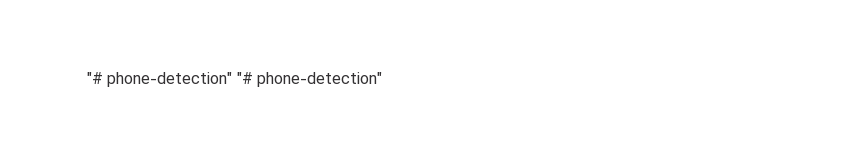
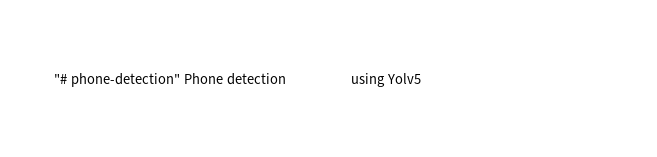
- "# phone-detection" "# phone-detection"
+ "# phone-detection" Phone detection using Yolv5

